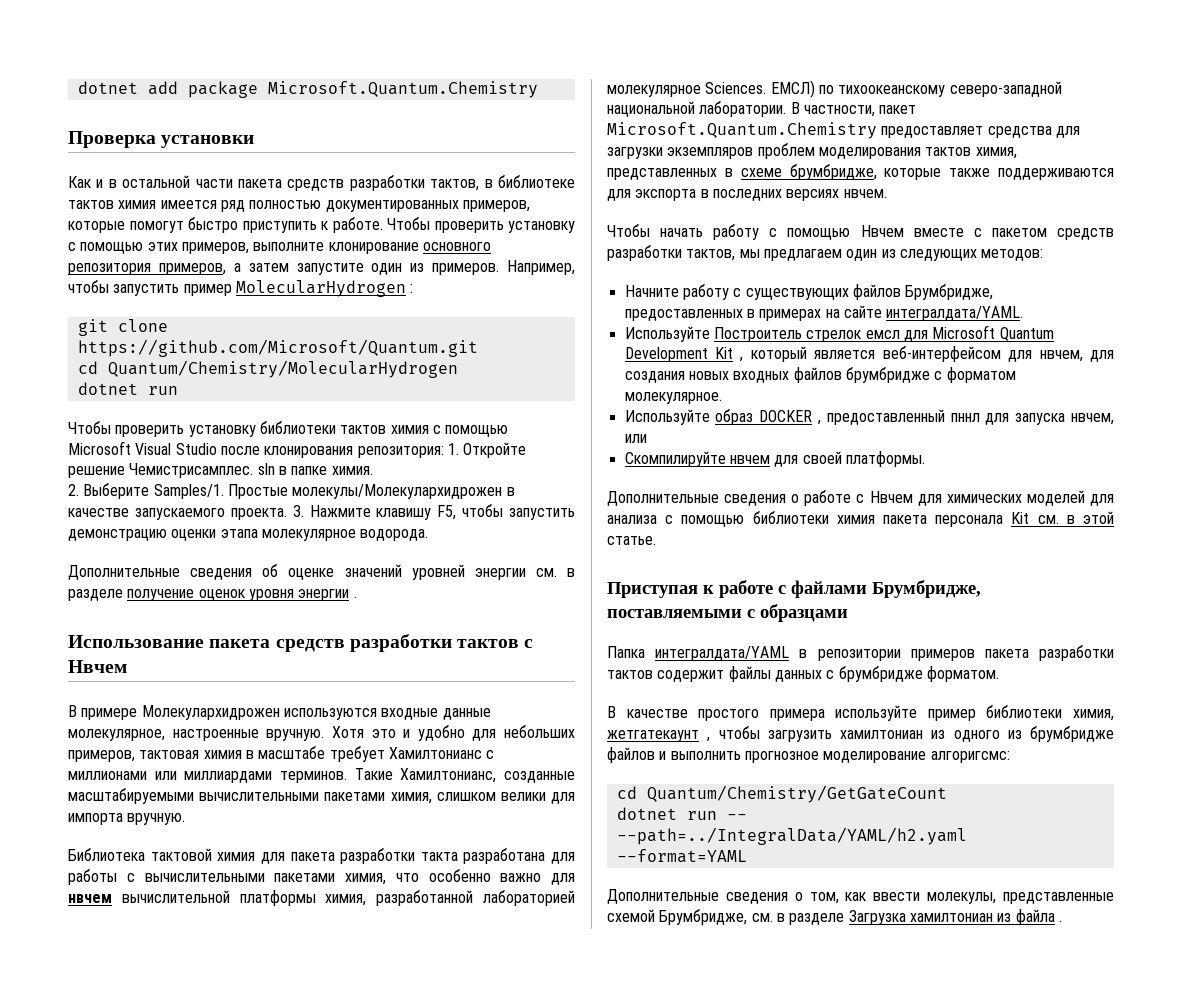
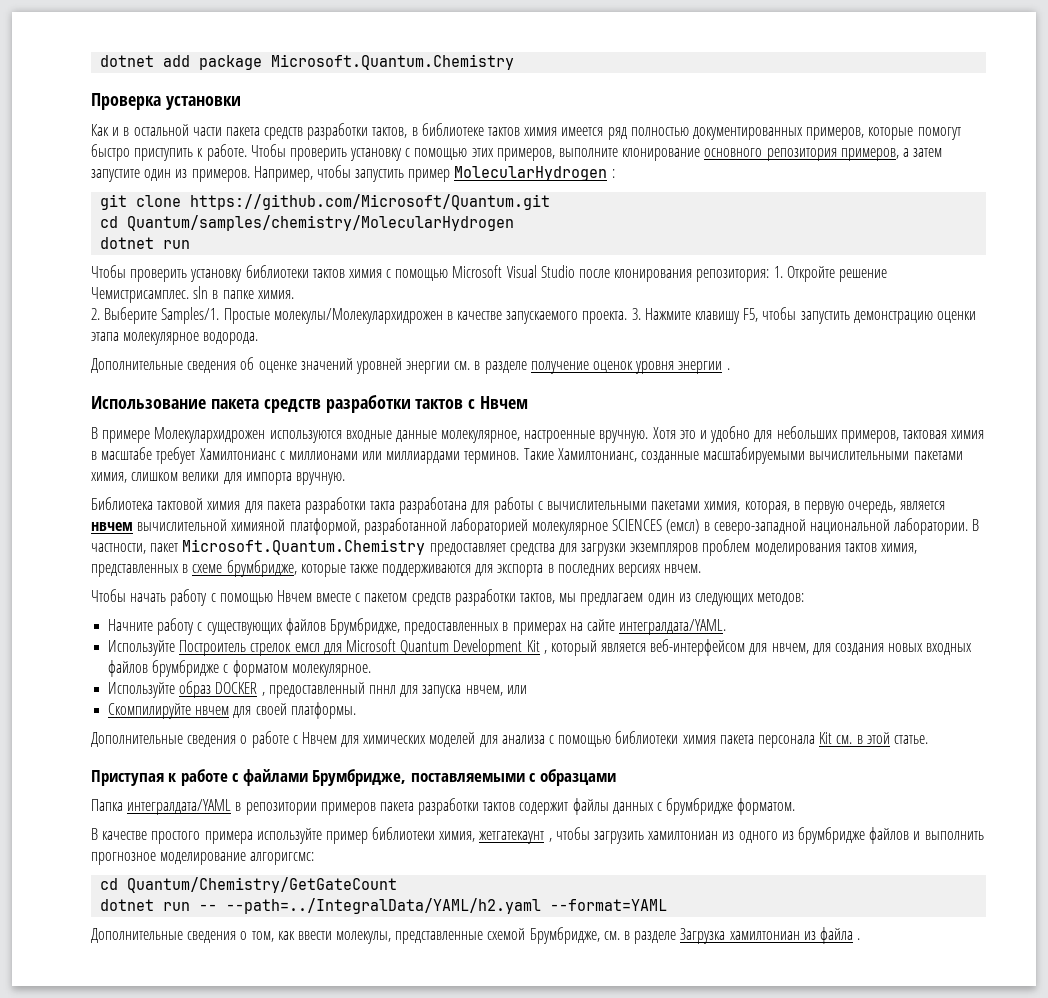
- cd Quantum/Chemistry/MolecularHydrogen
+ cd Quantum/samples/chemistry/MolecularHydrogen
- Библиотека тактовой химия для пакета разработки такта разработана для работы с вычислительными пакетами химия, что особенно важно для нвчем вычислительной платформы химия, разработанной лабораторией молекулярное Sciences. ЕМСЛ) по тихоокеанскому северо-западной национальной лаборатории.
+ Библиотека тактовой химия для пакета разработки такта разработана для работы с вычислительными пакетами химия, которая, в первую очередь, является нвчем вычислительной химияной платформой, разработанной лабораторией молекулярное SCIENCES (емсл) в северо-западной национальной лаборатории.

